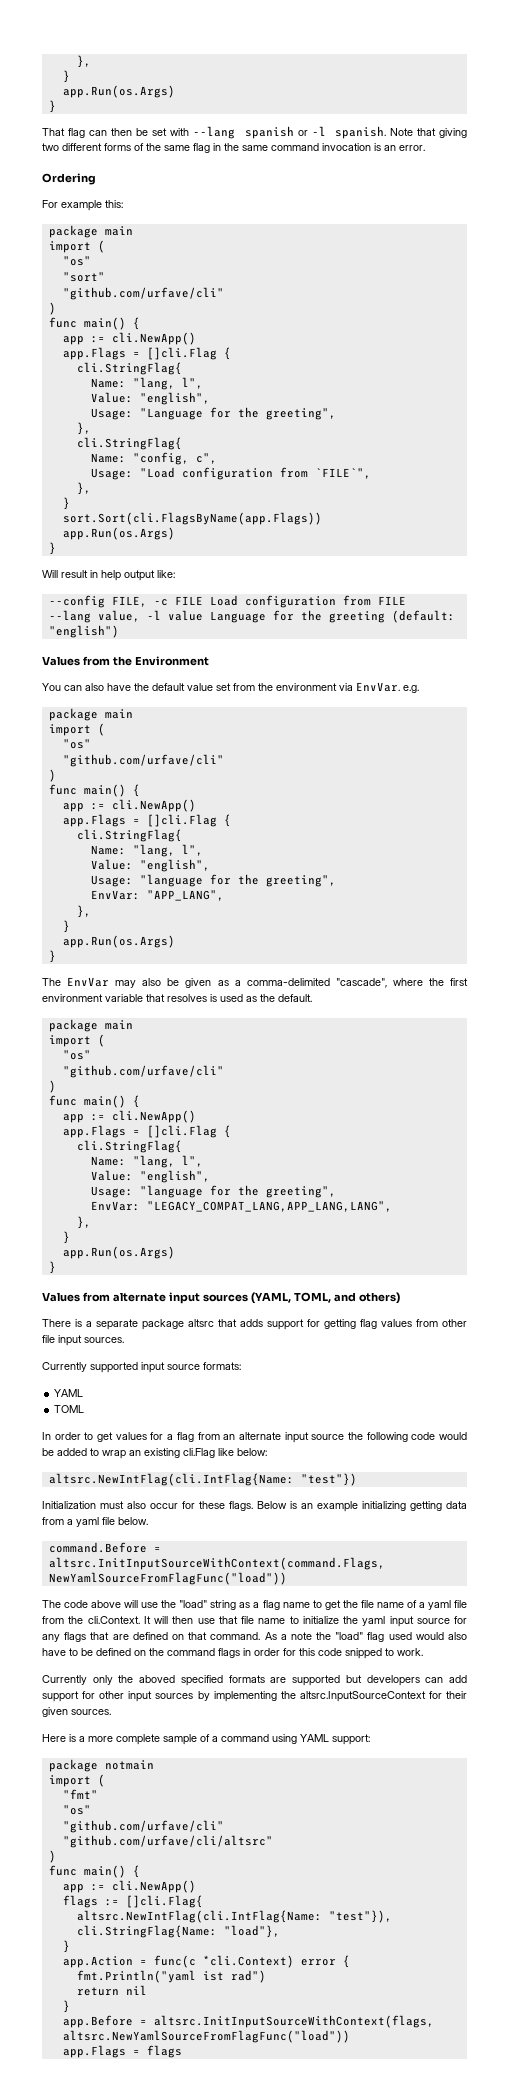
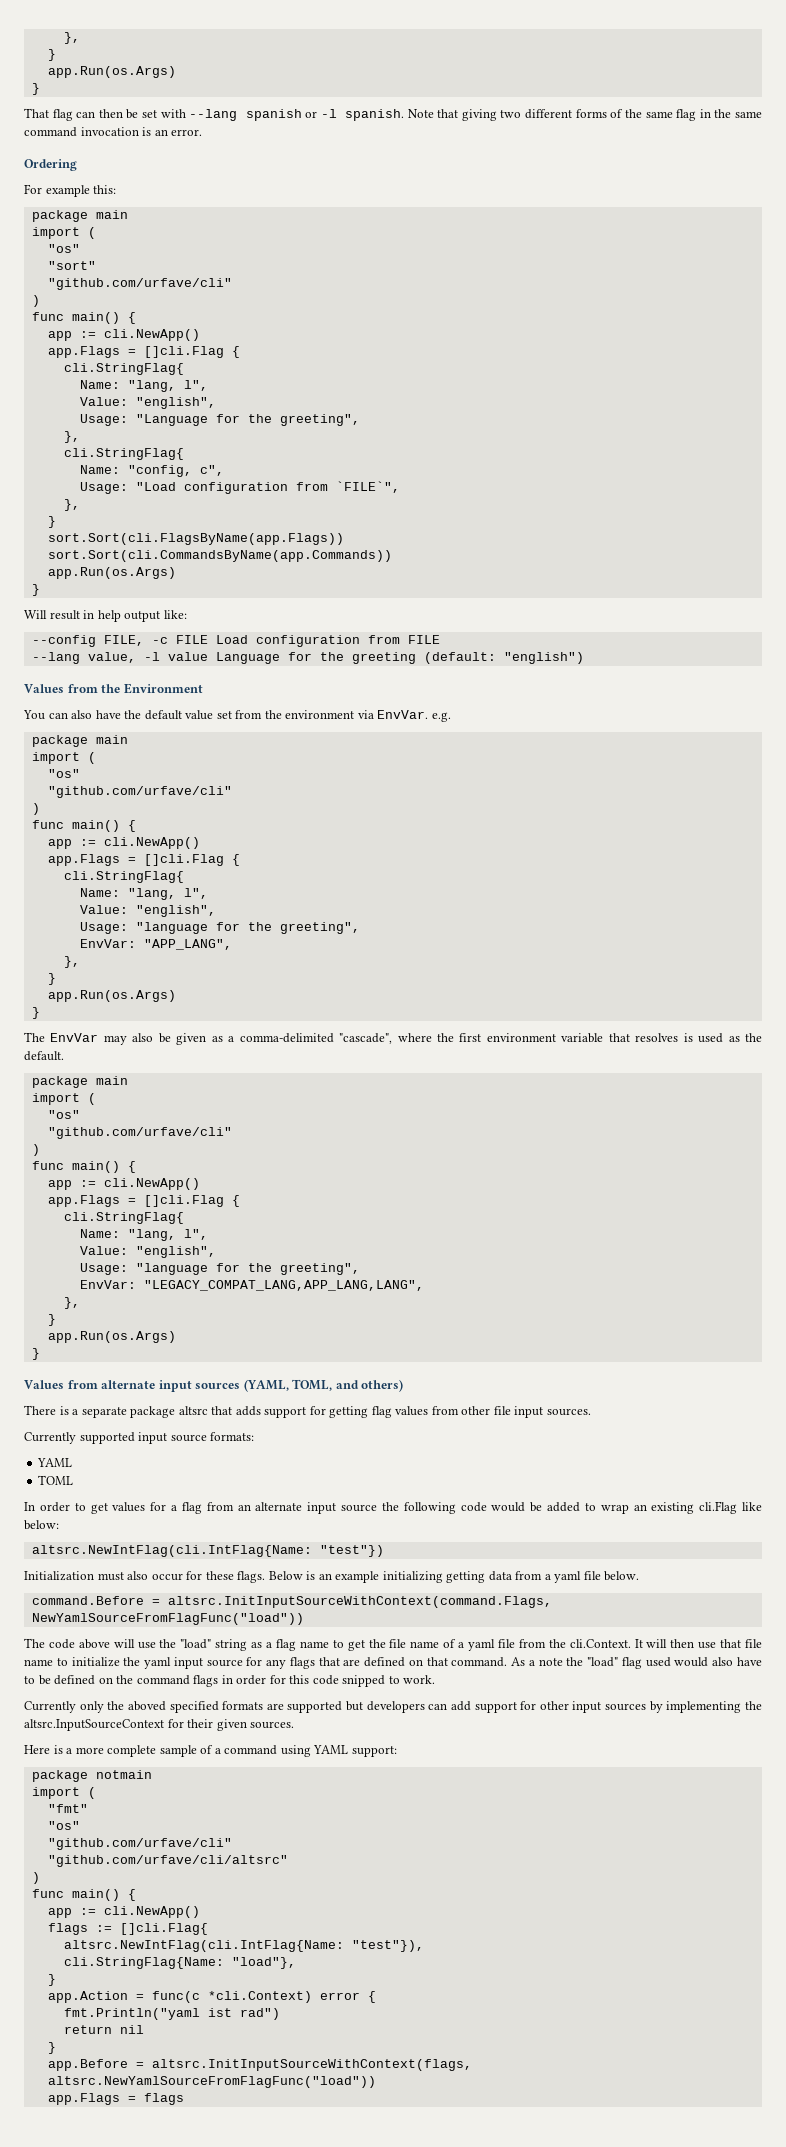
+ sort.Sort(cli.CommandsByName(app.Commands))

